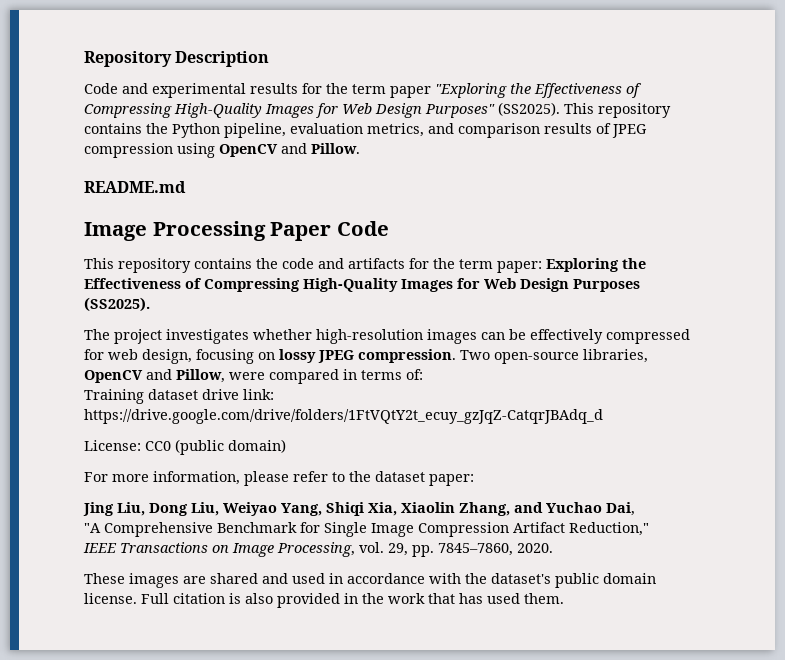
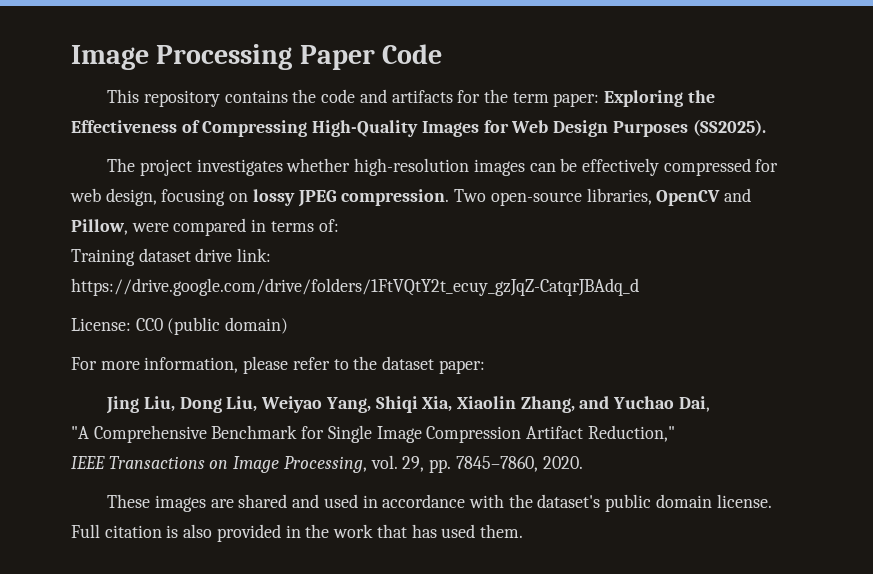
- Repository Description
- Code and experimental results for the term paper "Exploring the Effectiveness of Compressing High-Quality Images for Web Design Purposes" (SS2025). This repository contains the Python pipeline, evaluation metrics, and comparison results of JPEG compression using OpenCV and Pillow.
- README.md

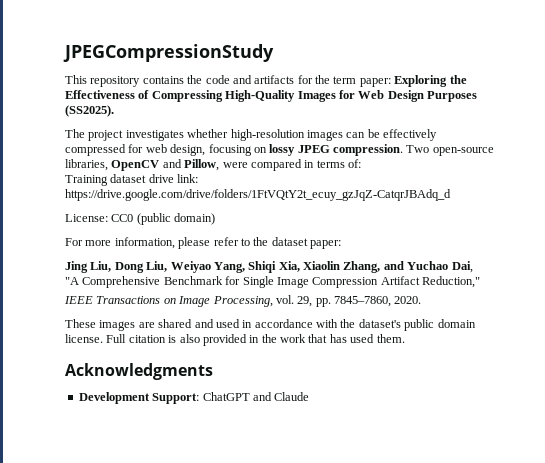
- Image Processing Paper Code
+ JPEGCompressionStudy
+ Acknowledgments
+ Development Support: ChatGPT and Claude

